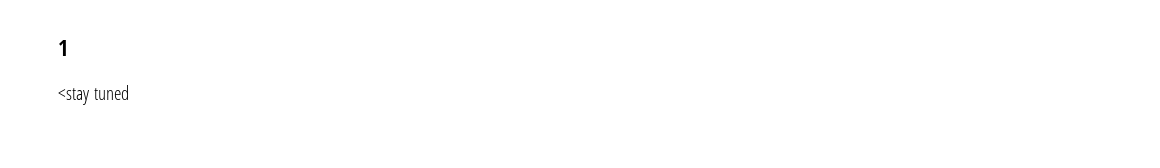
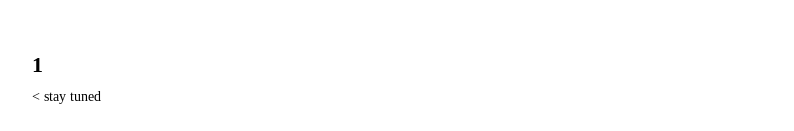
- <stay tuned
+ < stay tuned

